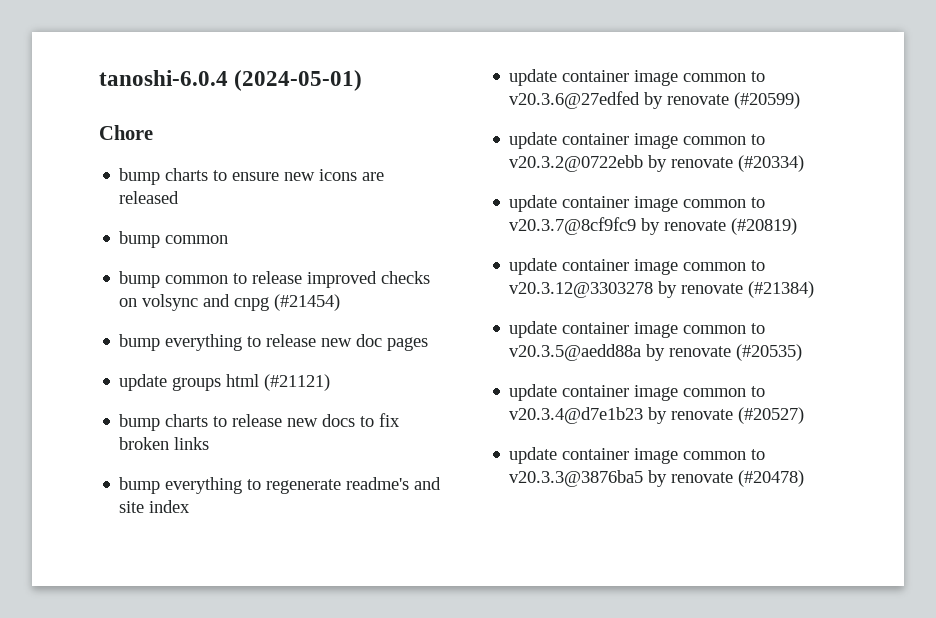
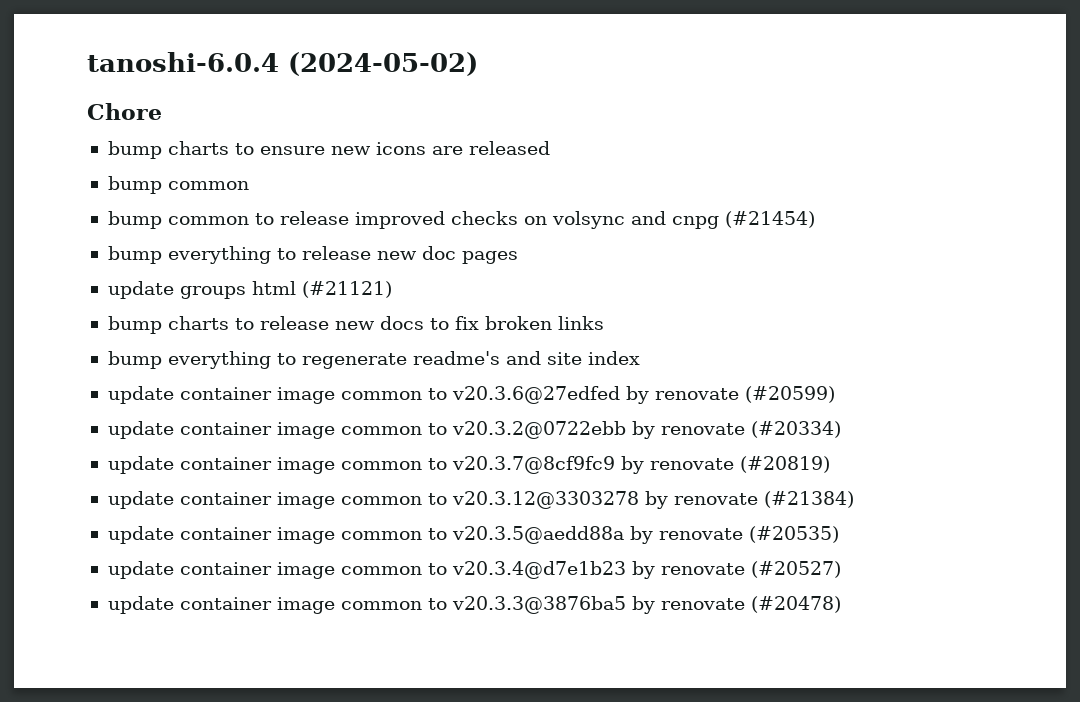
- tanoshi-6.0.4 (2024-05-01)
+ tanoshi-6.0.4 (2024-05-02)

